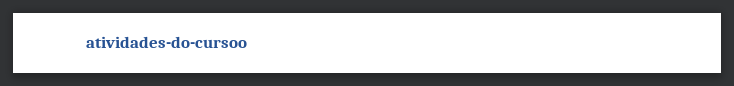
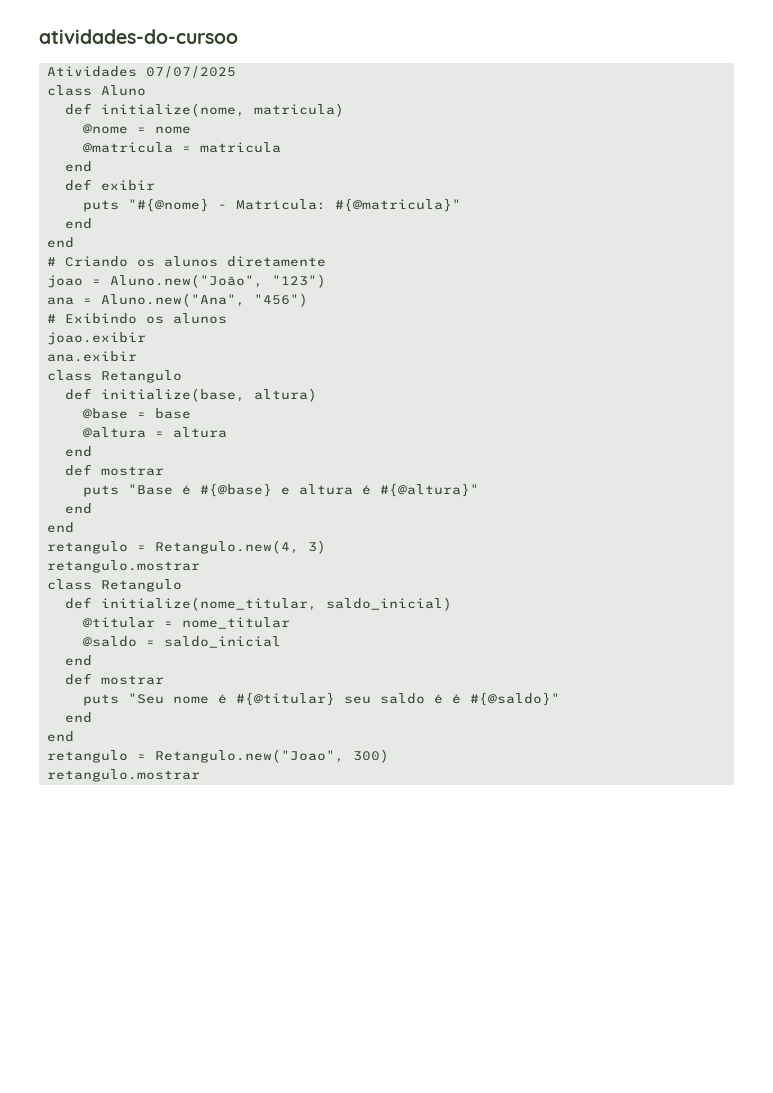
+ Atividades 07/07/2025
+ class Aluno
+ def initialize(nome, matricula)
+ @nome = nome
+ @matricula = matricula
+ end
+ def exibir
+ puts "#{@nome} - Matrícula: #{@matricula}"
+ end
+ end
+ # Criando os alunos diretamente
+ joao = Aluno.new("João", "123")
+ ana = Aluno.new("Ana", "456")
+ # Exibindo os alunos
+ joao.exibir
+ ana.exibir
+ class Retangulo
+ def initialize(base, altura)
+ @base = base
+ @altura = altura
+ end
+ def mostrar
+ puts "Base é #{@base} e altura é #{@altura}"
+ end
+ end
+ retangulo = Retangulo.new(4, 3)
+ retangulo.mostrar
+ class Retangulo
+ def initialize(nome_titular, saldo_inicial)
+ @titular = nome_titular
+ @saldo = saldo_inicial
+ end
+ def mostrar
+ puts "Seu nome é #{@titular} seu saldo é é #{@saldo}"
+ end
+ end
+ retangulo = Retangulo.new("Joao", 300)
+ retangulo.mostrar

